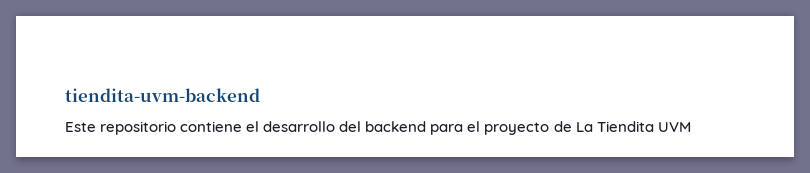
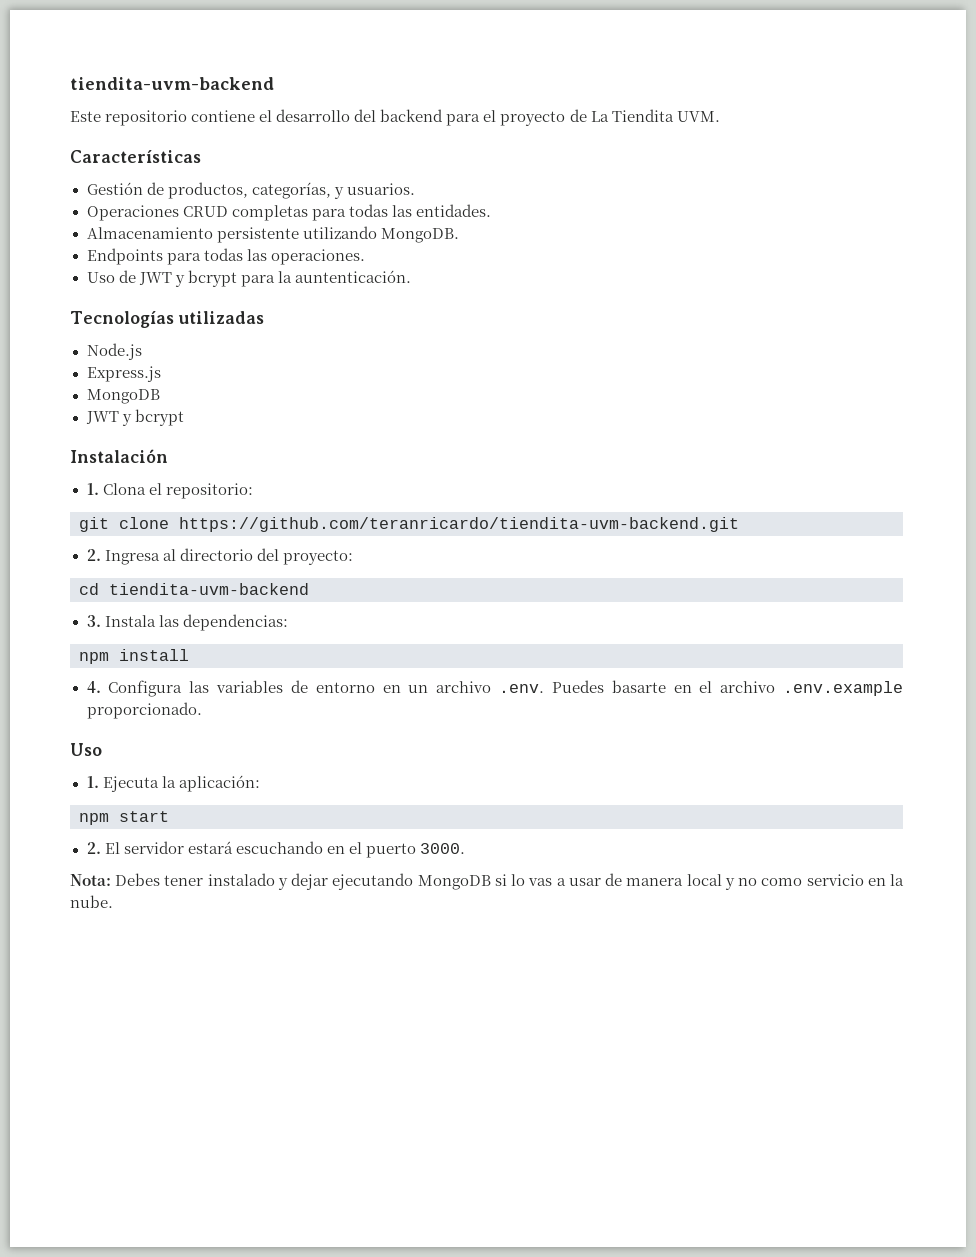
- Este repositorio contiene el desarrollo del backend para el proyecto de La Tiendita UVM
+ Este repositorio contiene el desarrollo del backend para el proyecto de La Tiendita UVM.
+ Características
+ Gestión de productos, categorías, y usuarios.
+ Operaciones CRUD completas para todas las entidades.
+ Almacenamiento persistente utilizando MongoDB.
+ Endpoints para todas las operaciones.
+ Uso de JWT y bcrypt para la auntenticación.
+ Tecnologías utilizadas
+ Node.js
+ Express.js
+ MongoDB
+ JWT y bcrypt
+ Instalación
+ 1. Clona el repositorio:
+ git clone https://github.com/teranricardo/tiendita-uvm-backend.git
+ 2. Ingresa al directorio del proyecto:
+ cd tiendita-uvm-backend
+ 3. Instala las dependencias:
+ npm install
+ 4. Configura las variables de entorno en un archivo .env. Puedes basarte en el archivo .env.example proporcionado.
+ Uso
+ 1. Ejecuta la aplicación:
+ npm start
+ 2. El servidor estará escuchando en el puerto 3000.
+ Nota: Debes tener instalado y dejar ejecutando MongoDB si lo vas a usar de manera local y no como servicio en la nube.

